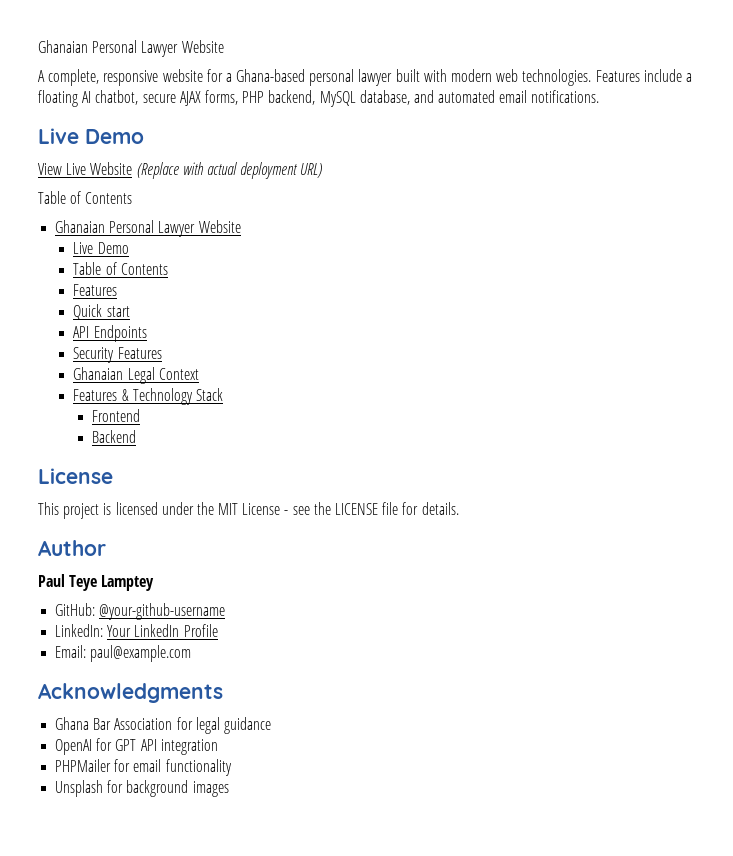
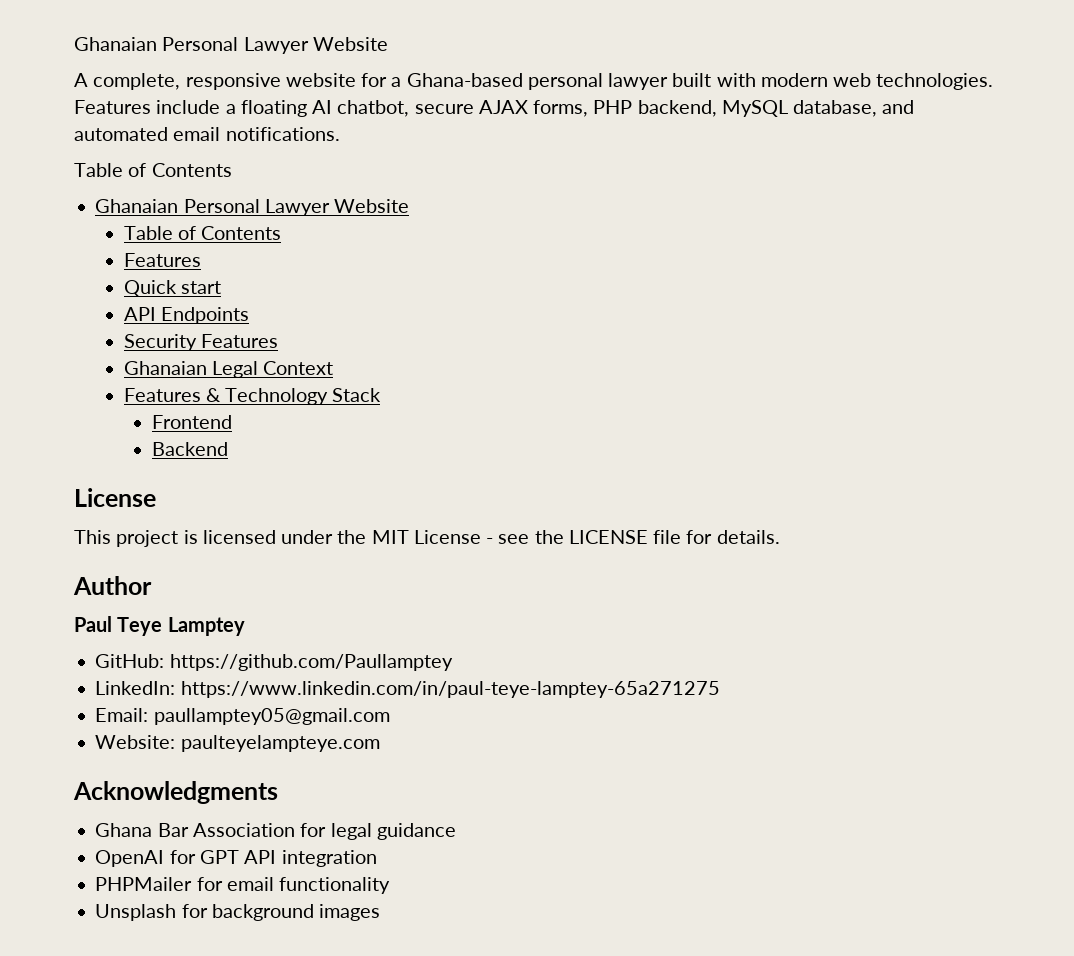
  Features include a floating AI chatbot, secure AJAX forms, PHP backend, MySQL database, and automated email notifications.
- Live Demo
- View Live Website (Replace with actual deployment URL)
  Table of Contents
  Ghanaian Personal Lawyer Website
- Live Demo
- GitHub: @your-github-username
+ GitHub: https://github.com/Paullamptey
- LinkedIn: Your LinkedIn Profile
- Email: paul@example.com
+ LinkedIn: https://www.linkedin.com/in/paul-teye-lamptey-65a271275
+ Email: paullamptey05@gmail.com
+ Website: paulteyelampteye.com

